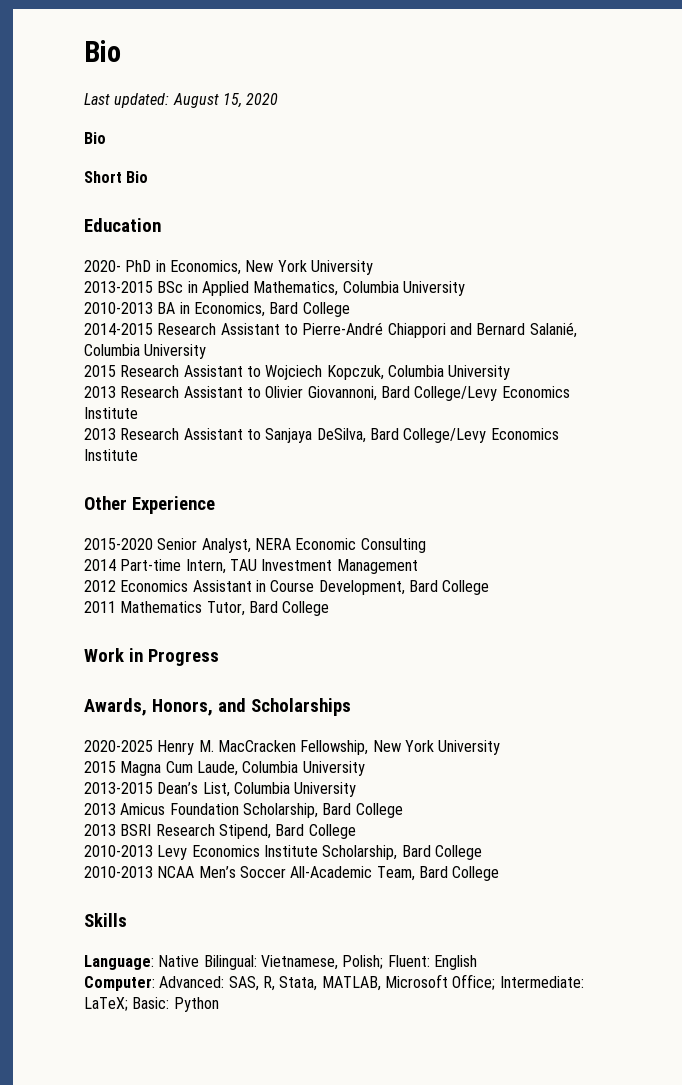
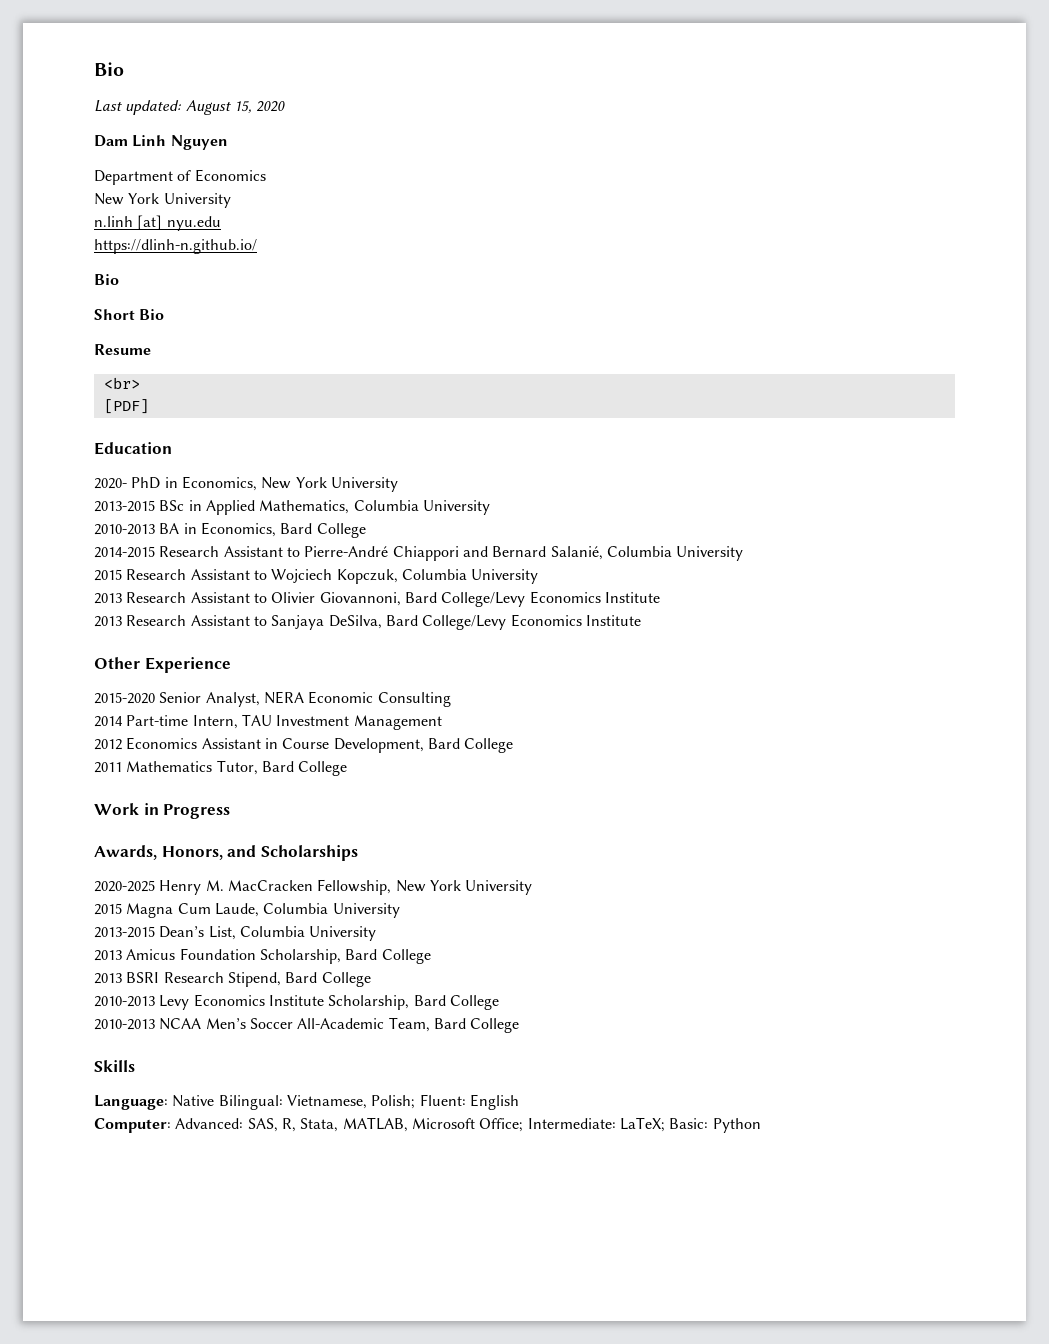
+ Dam Linh Nguyen
+ Department of Economics
+ New York University
+ n.linh [at] nyu.edu
+ https://dlinh-n.github.io/
+ Resume
+ <br>
+ [PDF]

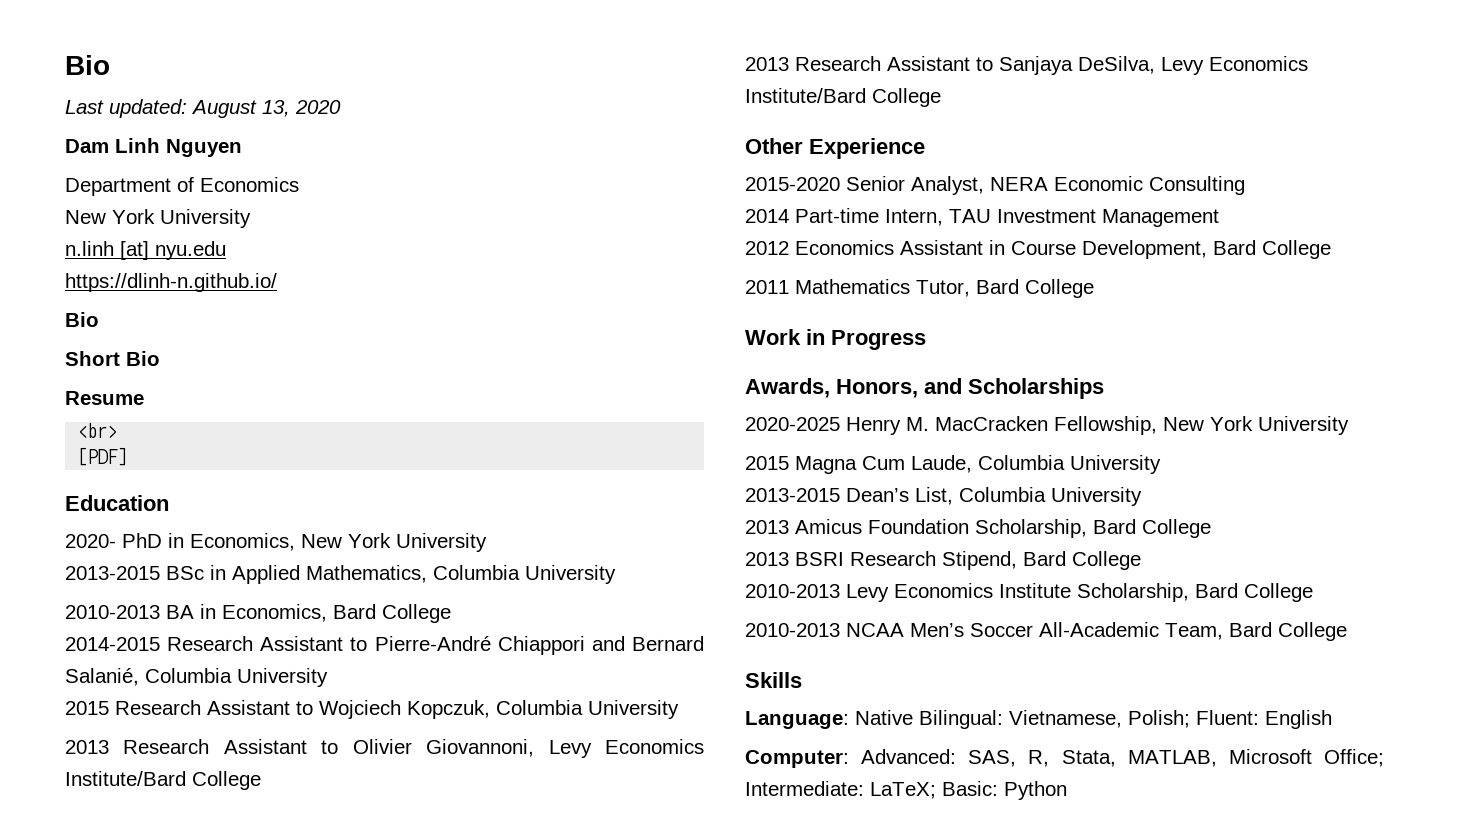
- Last updated: August 15, 2020
+ Last updated: August 13, 2020
- 2013 Research Assistant to Olivier Giovannoni, Bard College/Levy Economics Institute
+ 2013 Research Assistant to Olivier Giovannoni, Levy Economics Institute/Bard College
- 2013 Research Assistant to Sanjaya DeSilva, Bard College/Levy Economics Institute
+ 2013 Research Assistant to Sanjaya DeSilva, Levy Economics Institute/Bard College

